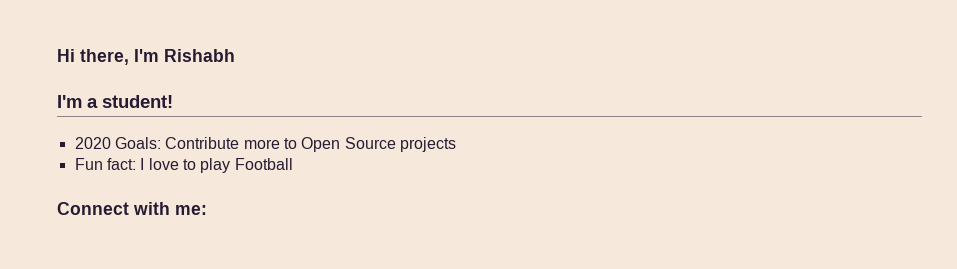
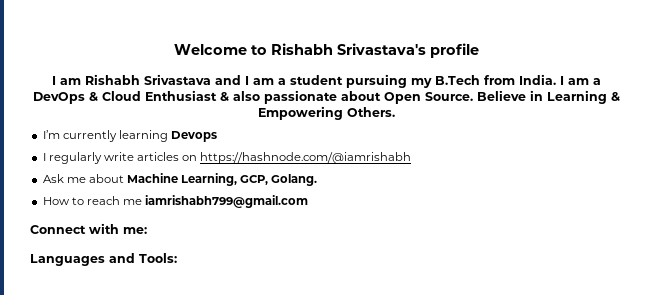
- Hi there, I'm Rishabh
- I'm a student!
- 2020 Goals: Contribute more to Open Source projects
- Fun fact: I love to play Football
+ Welcome to Rishabh Srivastava's profile
+ I am Rishabh Srivastava and I am a student pursuing my B.Tech from India. I am a DevOps & Cloud Enthusiast & also passionate about Open Source. Believe in Learning & Empowering Others.
+ I’m currently learning Devops
+ I regularly write articles on https://hashnode.com/@iamrishabh
+ Ask me about Machine Learning, GCP, Golang.
+ How to reach me iamrishabh799@gmail.com
+ Languages and Tools:

